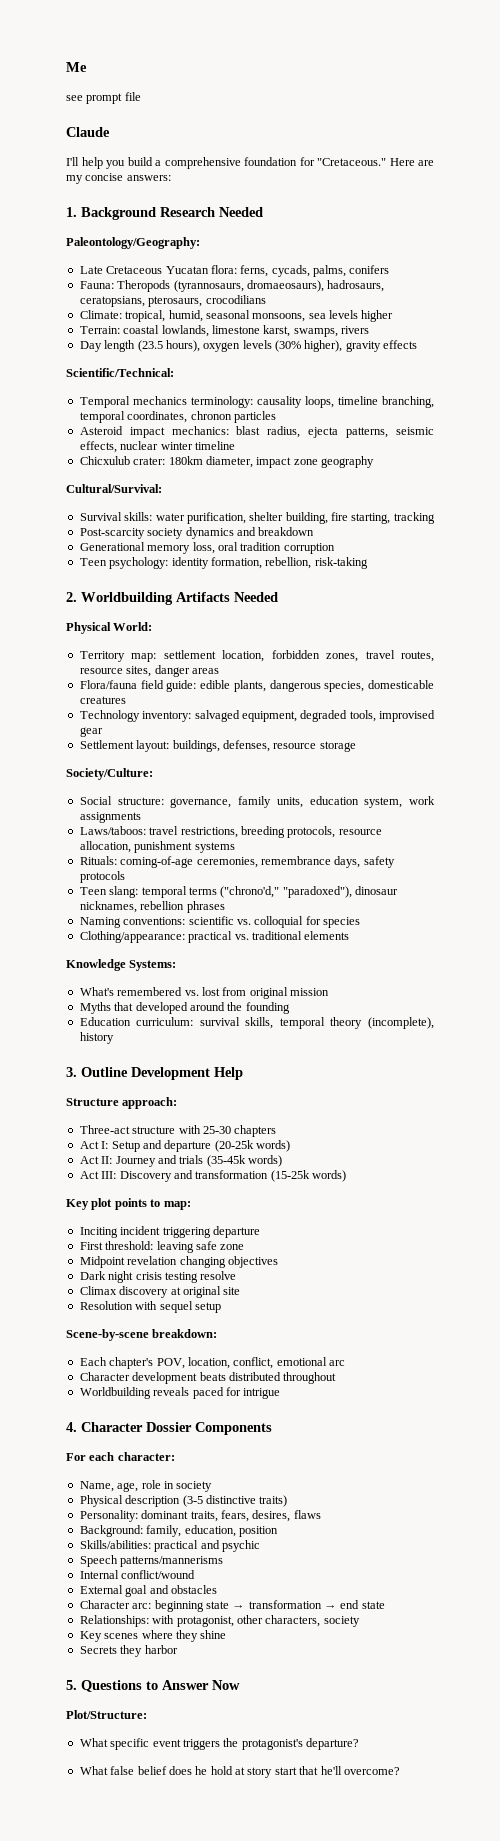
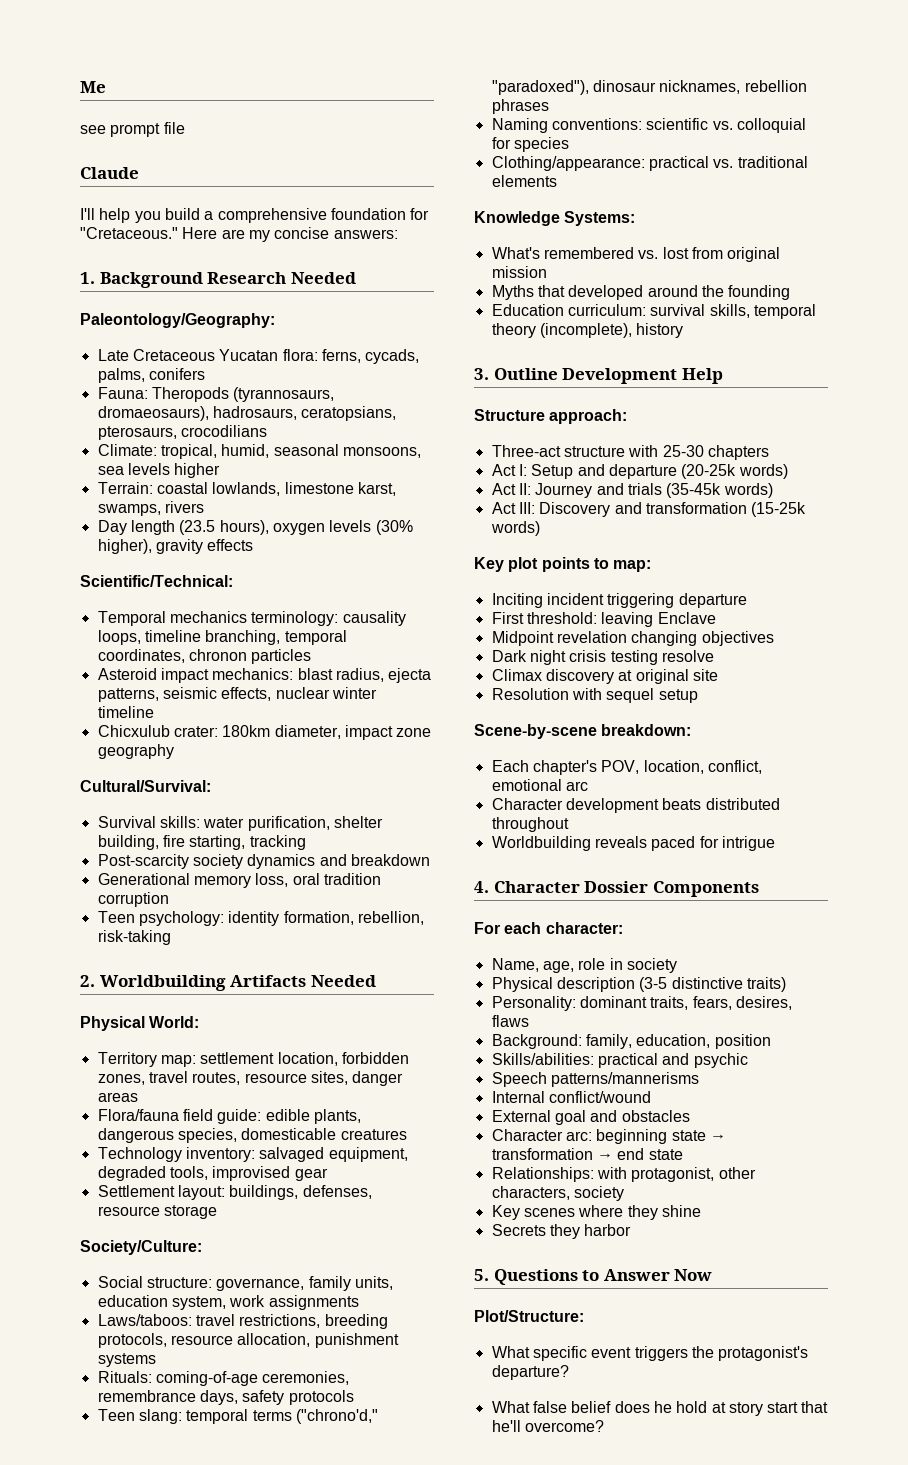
- First threshold: leaving safe zone
+ First threshold: leaving Enclave

